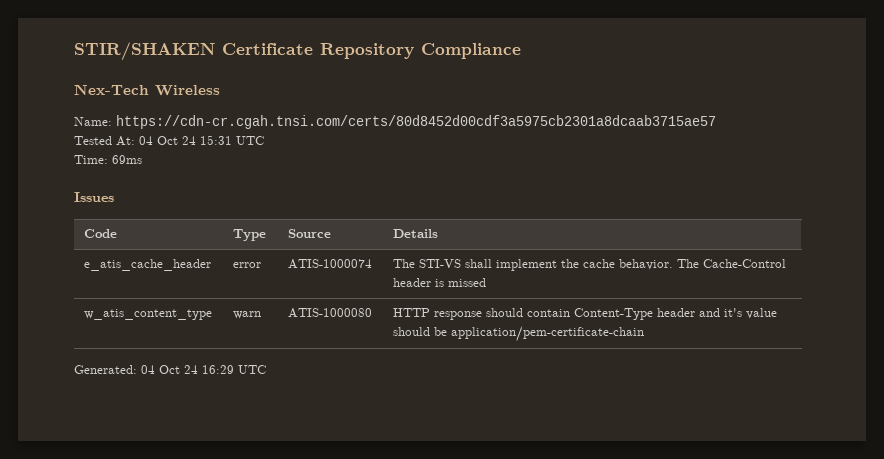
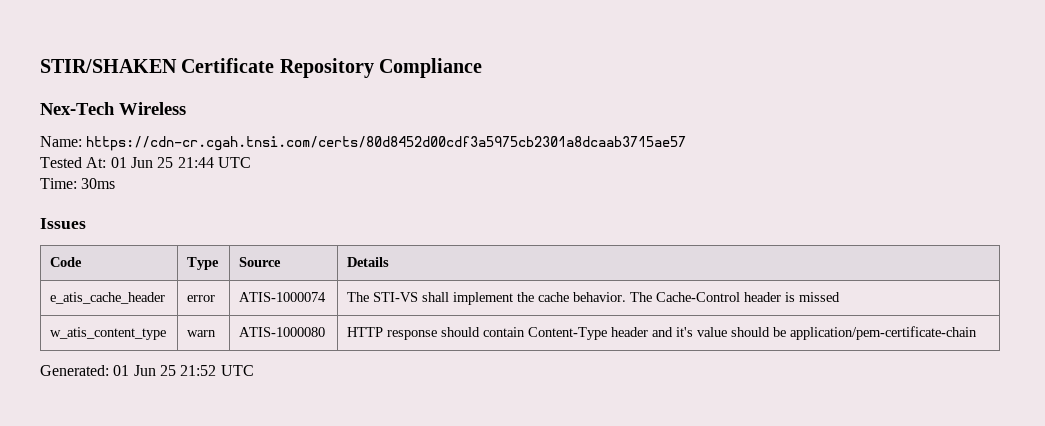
- Tested At: 04 Oct 24 15:31 UTC
+ Tested At: 01 Jun 25 21:44 UTC
- Time: 69ms
+ Time: 30ms
- Generated: 04 Oct 24 16:29 UTC
+ Generated: 01 Jun 25 21:52 UTC

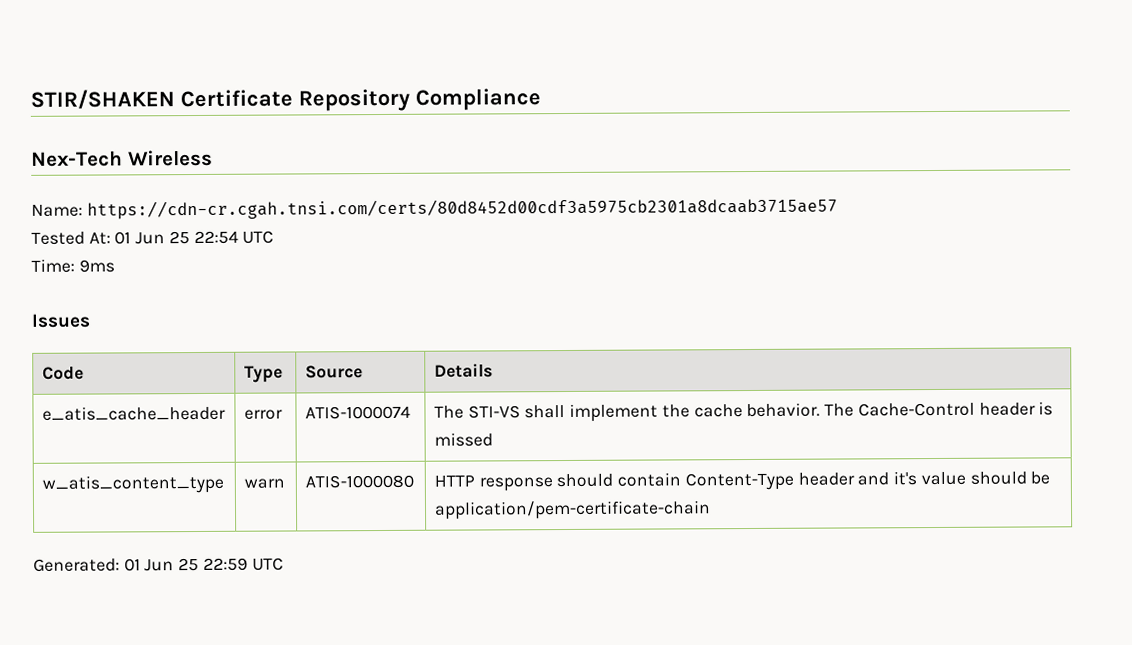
- Tested At: 01 Jun 25 21:44 UTC
+ Tested At: 01 Jun 25 22:54 UTC
- Time: 30ms
+ Time: 9ms
- Generated: 01 Jun 25 21:52 UTC
+ Generated: 01 Jun 25 22:59 UTC

